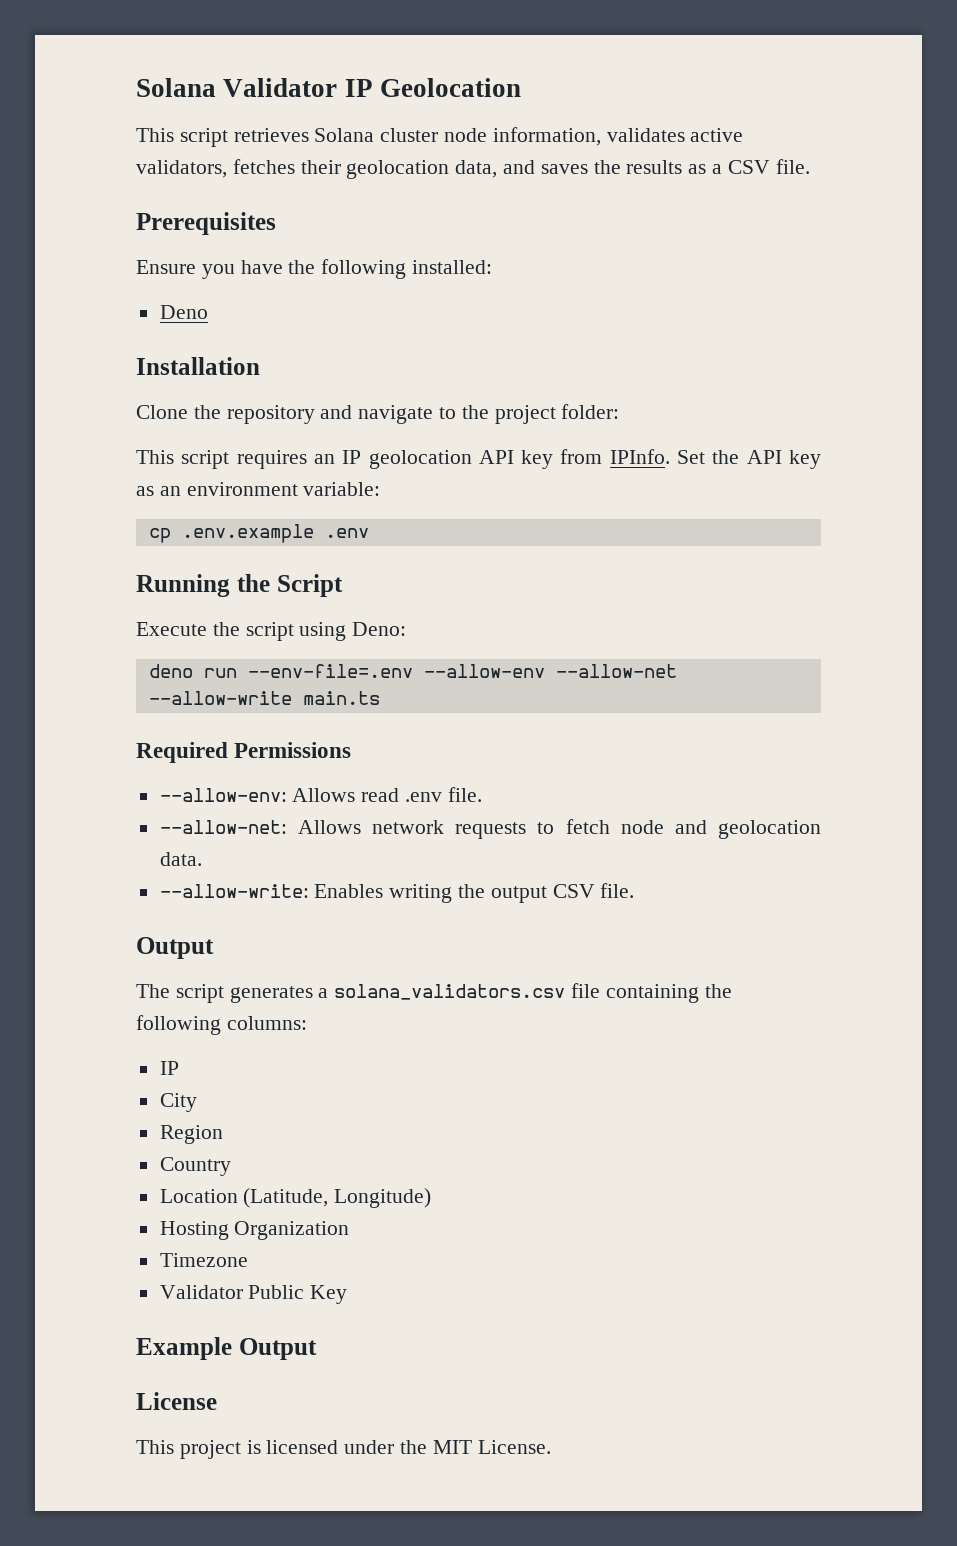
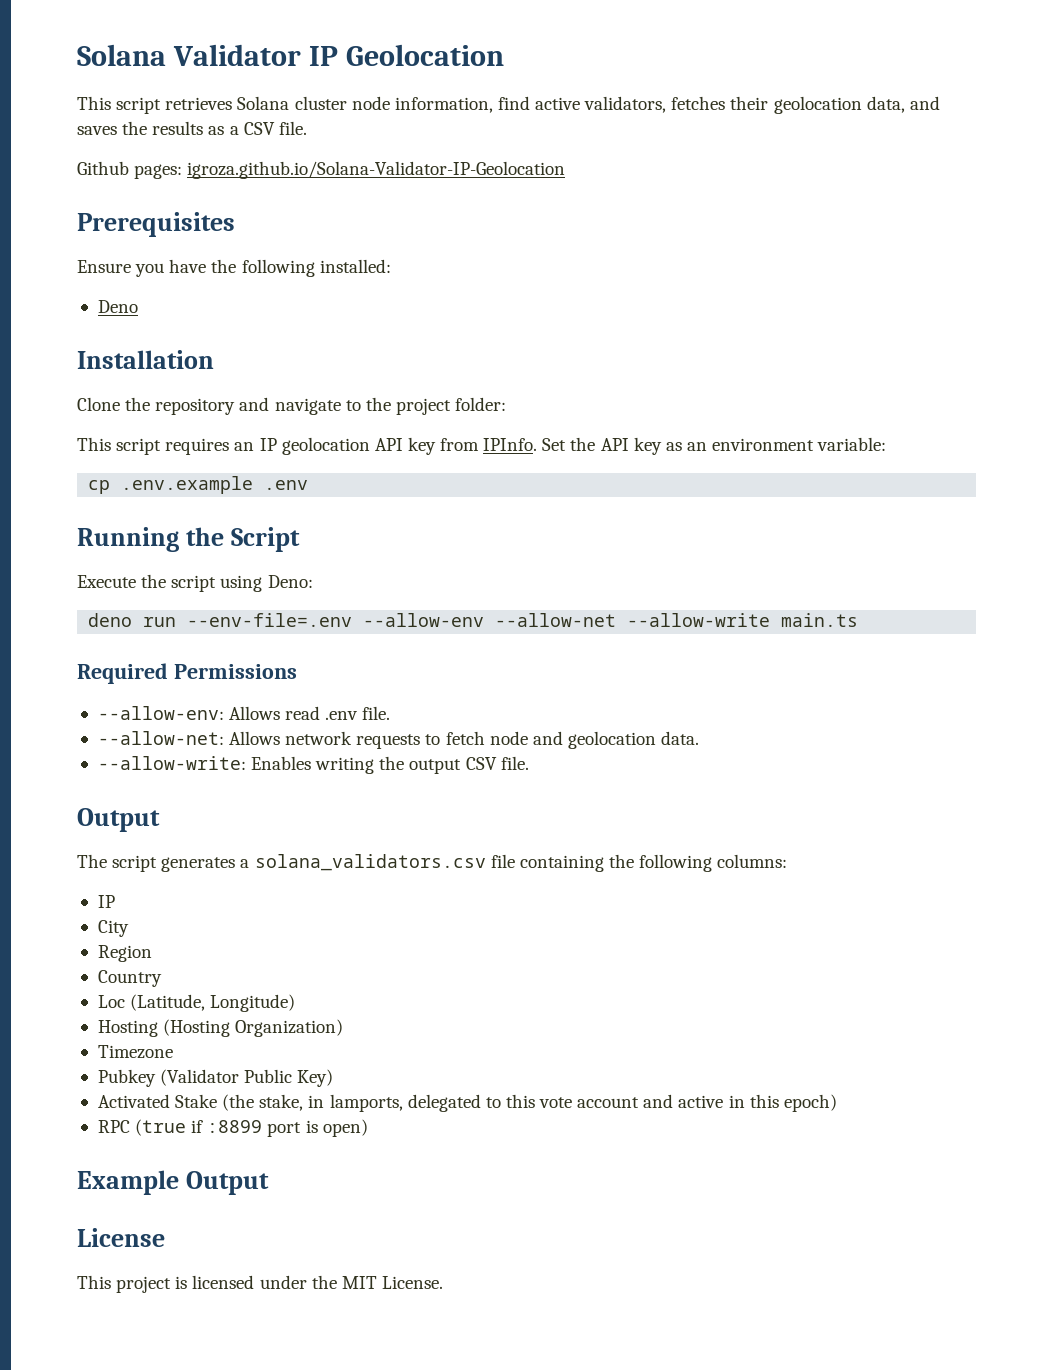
- This script retrieves Solana cluster node information, validates active validators, fetches their geolocation data, and saves the results as a CSV file.
+ This script retrieves Solana cluster node information, find active validators, fetches their geolocation data, and saves the results as a CSV file.
+ Github pages: igroza.github.io/Solana-Validator-IP-Geolocation
- Location (Latitude, Longitude)
+ Loc (Latitude, Longitude)
- Hosting Organization
+ Hosting (Hosting Organization)
- Validator Public Key
+ Pubkey (Validator Public Key)
+ Activated Stake (the stake, in lamports, delegated to this vote account and active in this epoch)
+ RPC (true if :8899 port is open)

